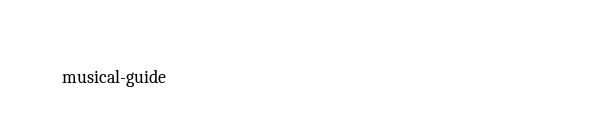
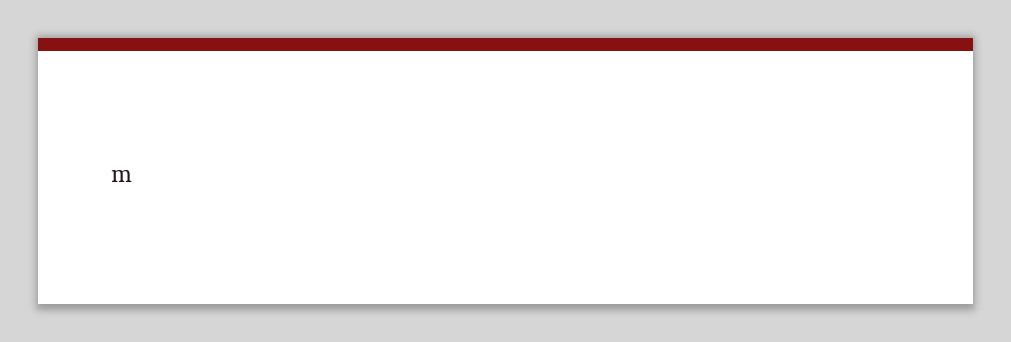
- musical-guide
+ m

